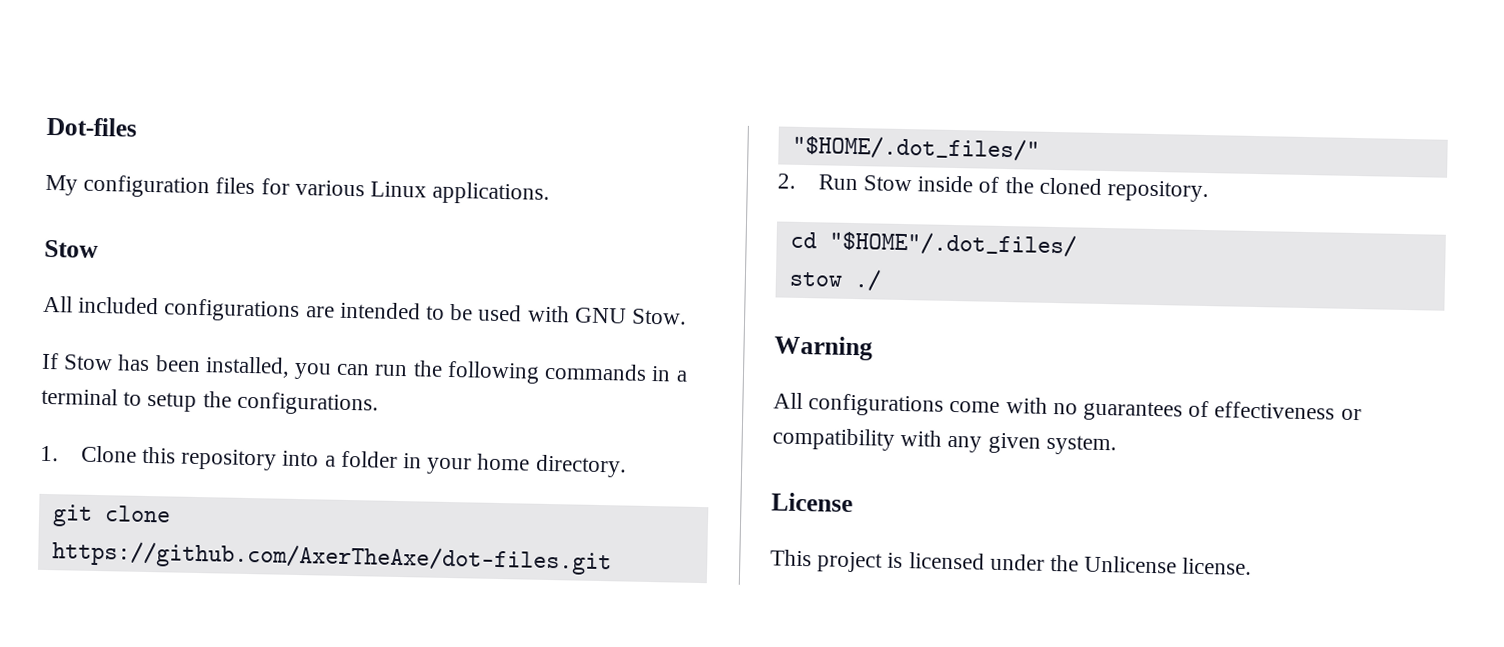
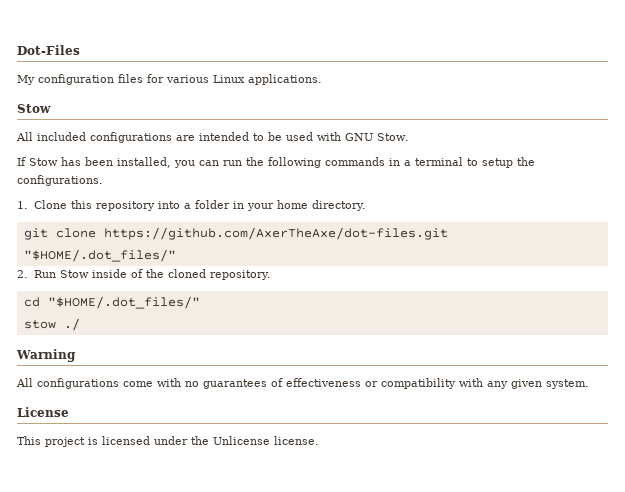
- Dot-files
+ Dot-Files
- cd "$HOME"/.dot_files/
+ cd "$HOME/.dot_files/"

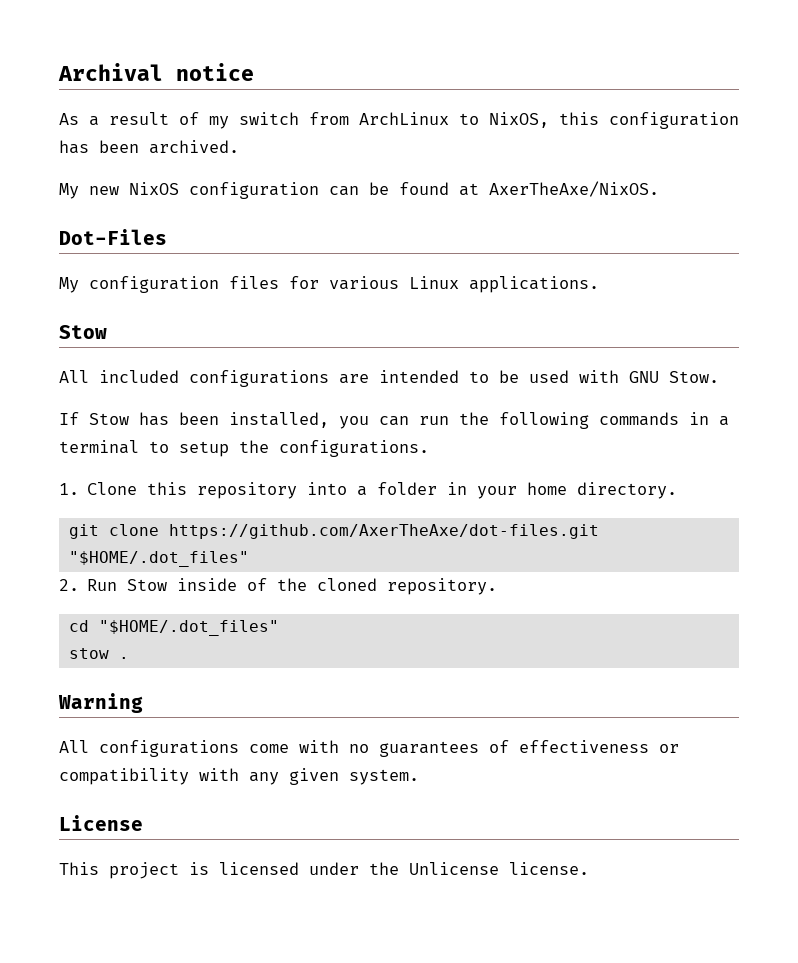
+ Archival notice
+ As a result of my switch from ArchLinux to NixOS, this configuration has been archived.
+ My new NixOS configuration can be found at AxerTheAxe/NixOS.
- git clone https://github.com/AxerTheAxe/dot-files.git "$HOME/.dot_files/"
+ git clone https://github.com/AxerTheAxe/dot-files.git "$HOME/.dot_files"
- cd "$HOME/.dot_files/"
+ cd "$HOME/.dot_files"
- stow ./
+ stow .

